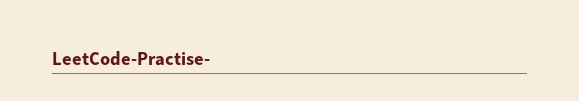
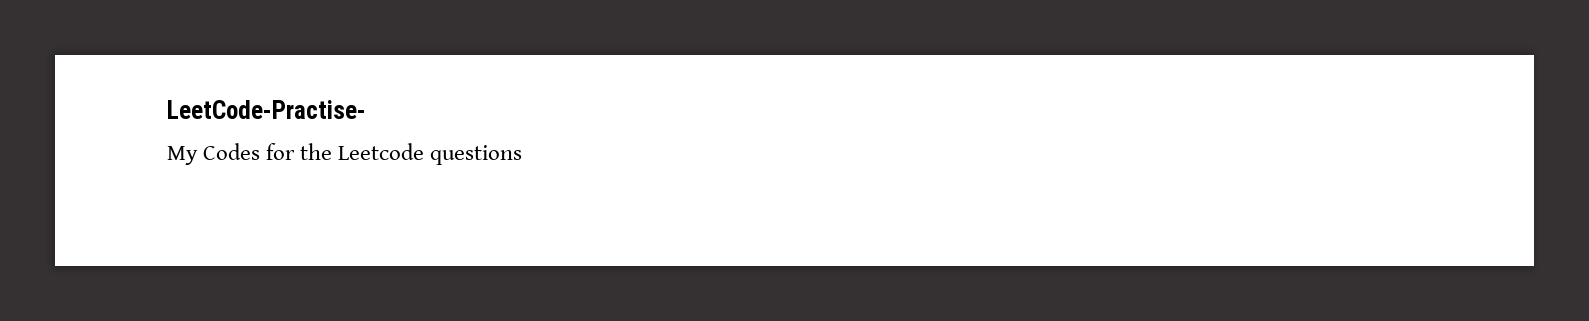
+ My Codes for the Leetcode questions

